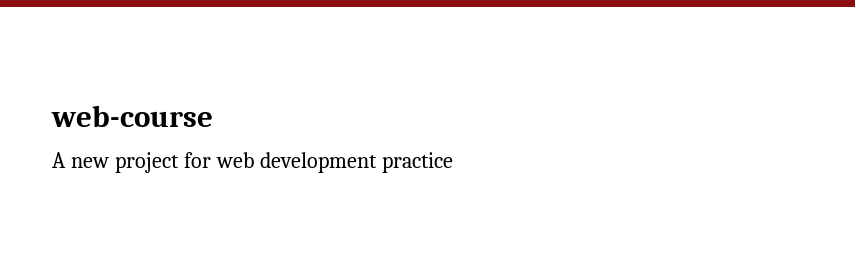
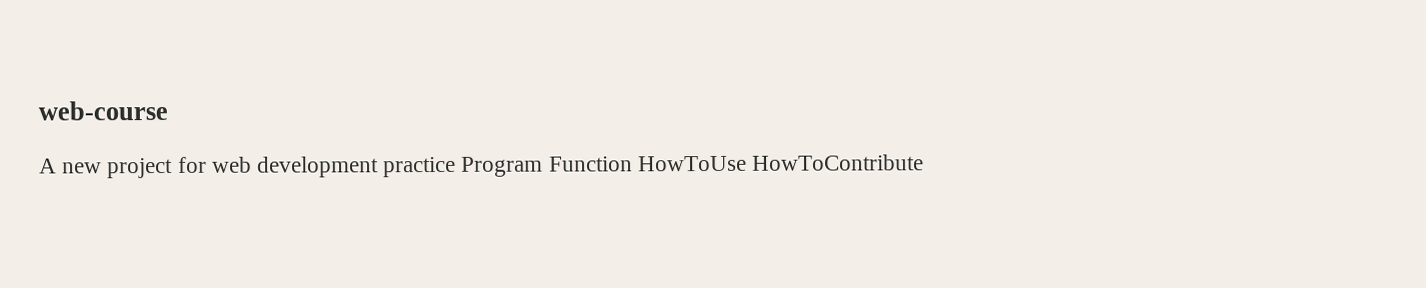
- A new project for web development practice
+ A new project for web development practice Program Function HowToUse HowToContribute

